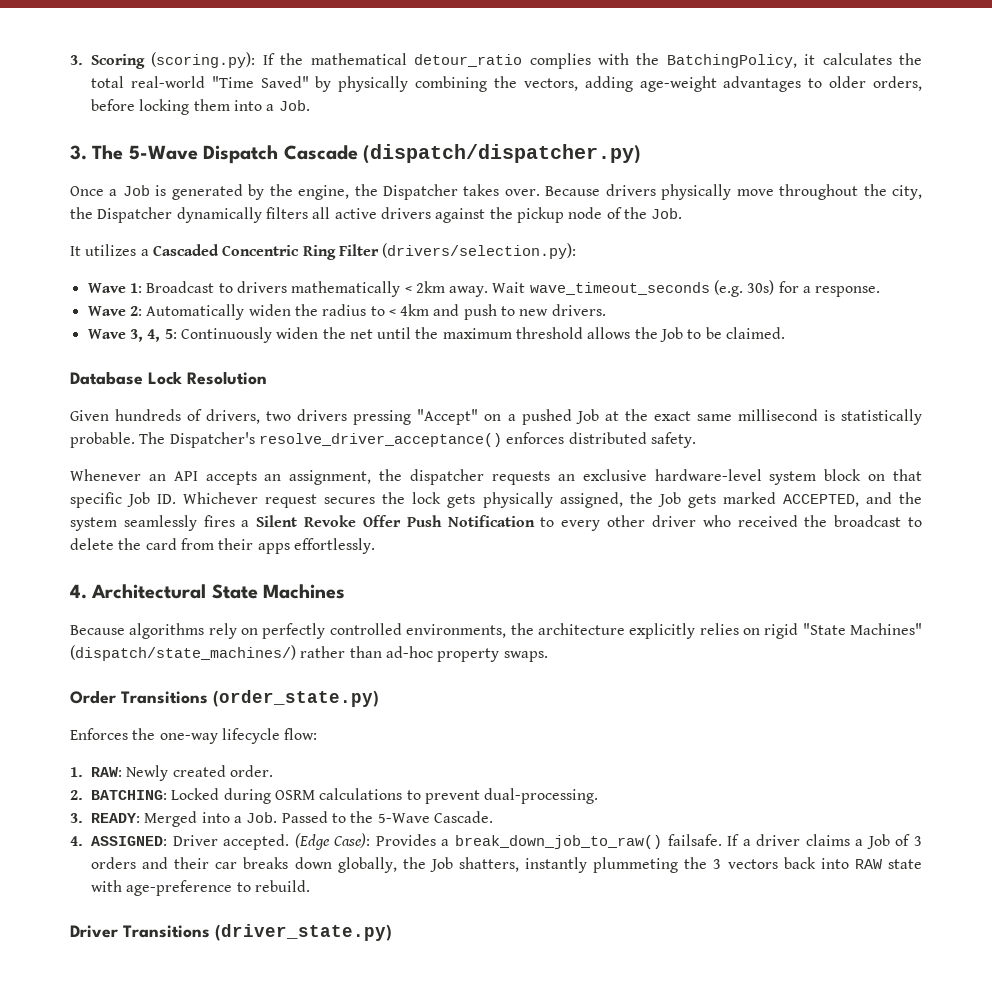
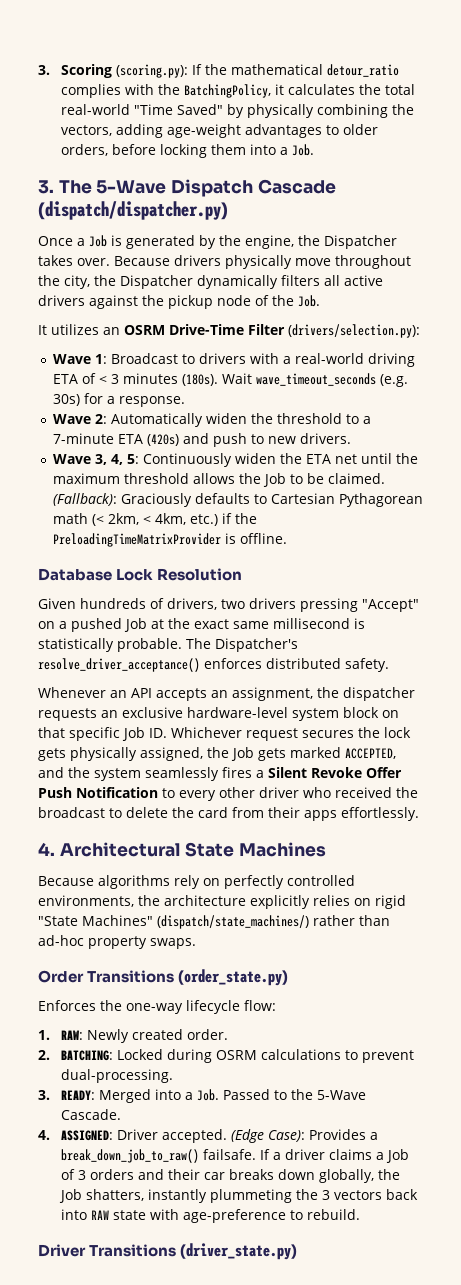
- It utilizes a Cascaded Concentric Ring Filter (drivers/selection.py):
+ It utilizes an OSRM Drive-Time Filter (drivers/selection.py):
- Wave 1: Broadcast to drivers mathematically < 2km away.
+ Wave 1: Broadcast to drivers with a real-world driving ETA of < 3 minutes (180s).
- Wave 2: Automatically widen the radius to < 4km and push to new drivers.
+ Wave 2: Automatically widen the threshold to a 7-minute ETA (420s) and push to new drivers.
- Wave 3, 4, 5: Continuously widen the net until the maximum threshold allows the Job to be claimed.
+ Wave 3, 4, 5: Continuously widen the ETA net until the maximum threshold allows the Job to be claimed. (Fallback): Graciously defaults to Cartesian Pythagorean math (< 2km, < 4km, etc.) if the PreloadingTimeMatrixProvider is offline.

